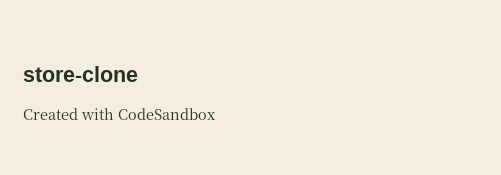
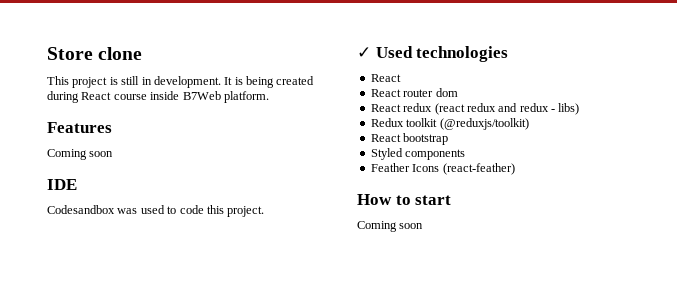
- store-clone
- Created with CodeSandbox
+ Store clone
+ This project is still in development. It is being created during React course inside B7Web platform.
+ Features
+ Coming soon
+ IDE
+ Codesandbox was used to code this project.
+ ✓ Used technologies
+ React
+ React router dom
+ React redux (react redux and redux - libs)
+ Redux toolkit (@reduxjs/toolkit)
+ React bootstrap
+ Styled components
+ Feather Icons (react-feather)
+ How to start
+ Coming soon

